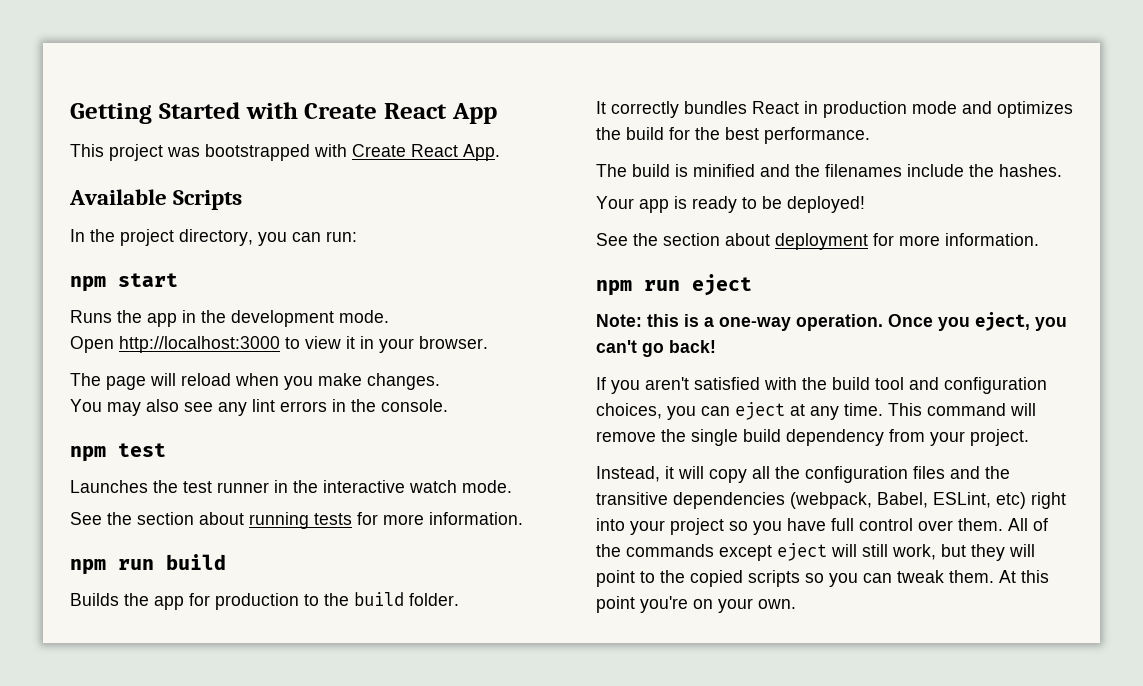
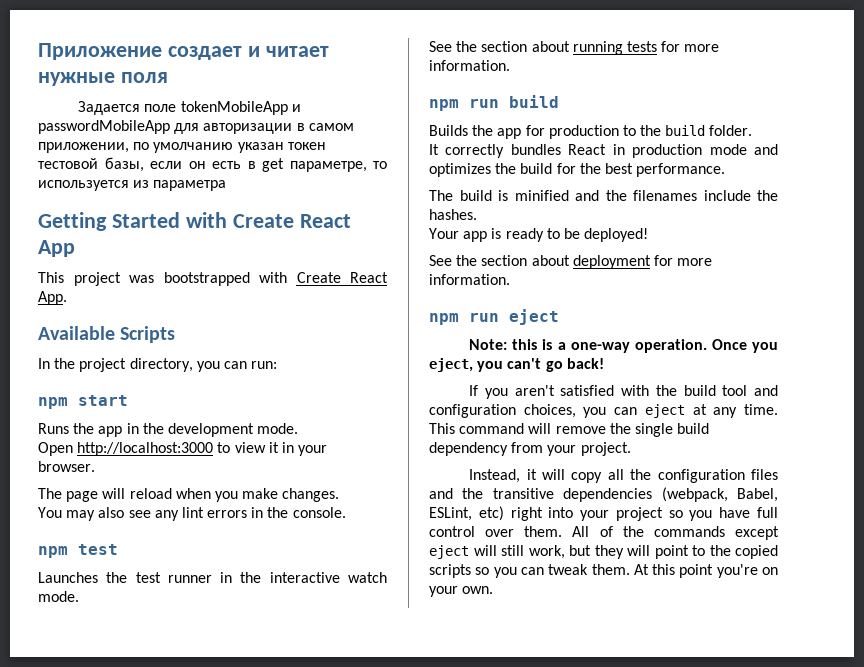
+ Приложение создает и читает нужные поля
+ Задается поле tokenMobileApp и passwordMobileApp для авторизации в самом приложении, по умолчанию указан токен тестовой базы, если он есть в get параметре, то используется из параметра

